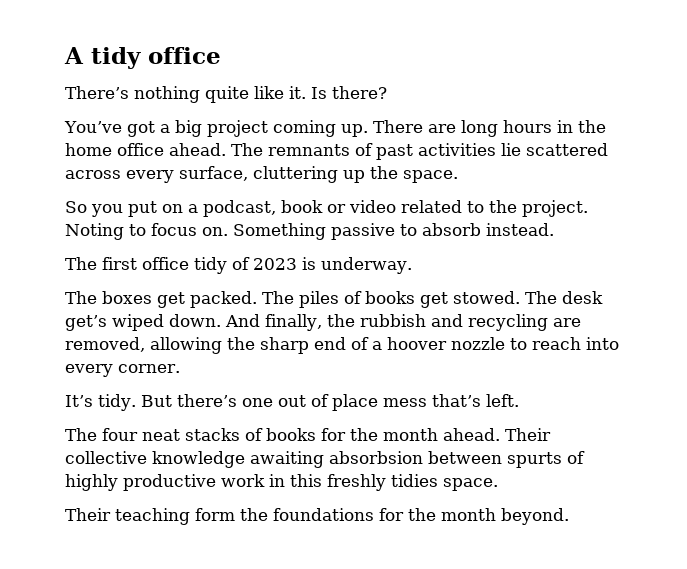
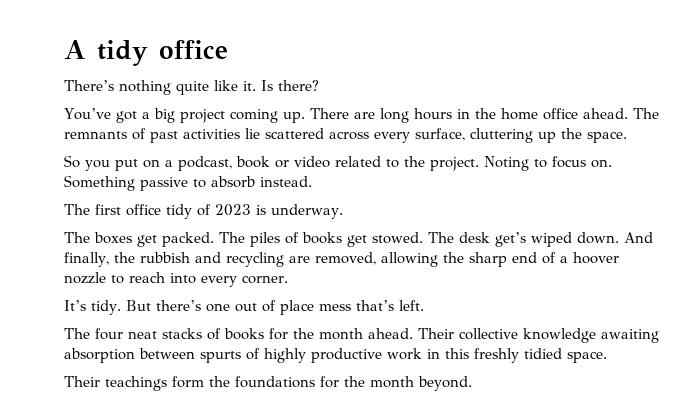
- Their collective knowledge awaiting absorbsion between spurts of highly productive work in this freshly tidies space.
+ Their collective knowledge awaiting absorption between spurts of highly productive work in this freshly tidied space.
- Their teaching form the foundations for the month beyond.
+ Their teachings form the foundations for the month beyond.

